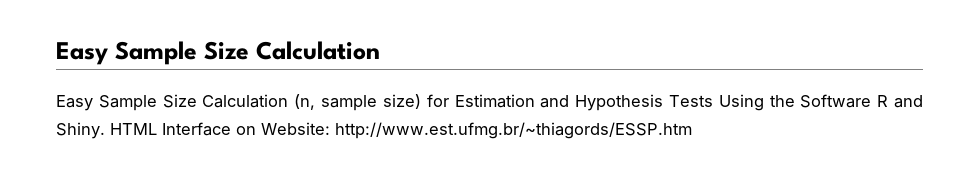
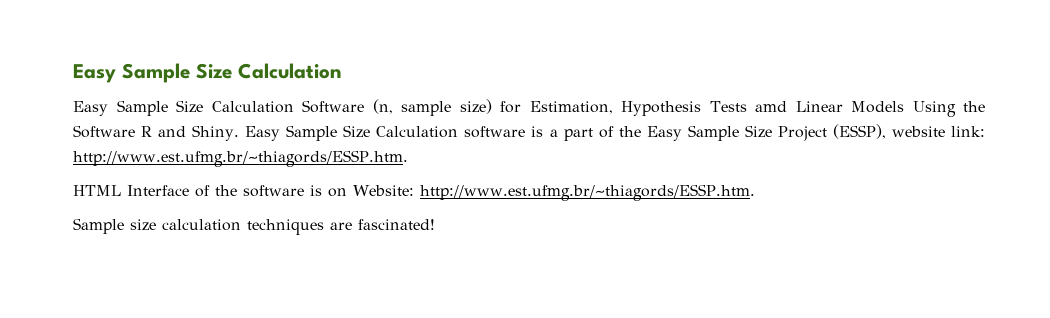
- Easy Sample Size Calculation (n, sample size) for Estimation and Hypothesis Tests Using the Software R and Shiny.
+ Easy Sample Size Calculation Software (n, sample size) for Estimation, Hypothesis Tests amd Linear Models Using the Software R and Shiny.
- HTML Interface on Website: http://www.est.ufmg.br/~thiagords/ESSP.htm
+ Easy Sample Size Calculation software is a part of the Easy Sample Size Project (ESSP), website link: http://www.est.ufmg.br/~thiagords/ESSP.htm.
+ HTML Interface of the software is on Website: http://www.est.ufmg.br/~thiagords/ESSP.htm.
+ Sample size calculation techniques are fascinated!

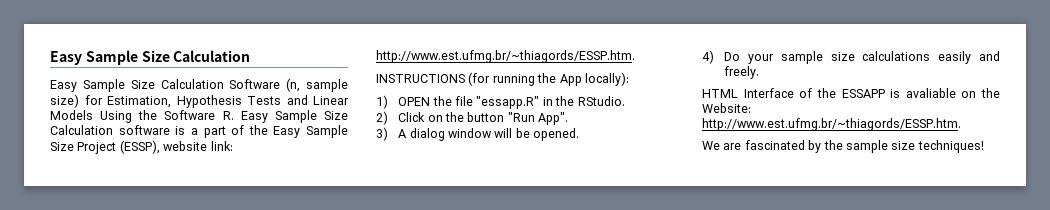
- Easy Sample Size Calculation Software (n, sample size) for Estimation, Hypothesis Tests amd Linear Models Using the Software R and Shiny. Easy Sample Size Calculation software is a part of the Easy Sample Size Project (ESSP), website link: http://www.est.ufmg.br/~thiagords/ESSP.htm.
+ Easy Sample Size Calculation Software (n, sample size) for Estimation, Hypothesis Tests and Linear Models Using the Software R. Easy Sample Size Calculation software is a part of the Easy Sample Size Project (ESSP), website link: http://www.est.ufmg.br/~thiagords/ESSP.htm.
- HTML Interface of the software is on Website: http://www.est.ufmg.br/~thiagords/ESSP.htm.
- Sample size calculation techniques are fascinated!
+ INSTRUCTIONS (for running the App locally):
+ 1) OPEN the file "essapp.R" in the RStudio.
+ 2) Click on the button "Run App".
+ 3) A dialog window will be opened.
+ 4) Do your sample size calculations easily and freely.
+ HTML Interface of the ESSAPP is avaliable on the Website: http://www.est.ufmg.br/~thiagords/ESSP.htm.
+ We are fascinated by the sample size techniques!

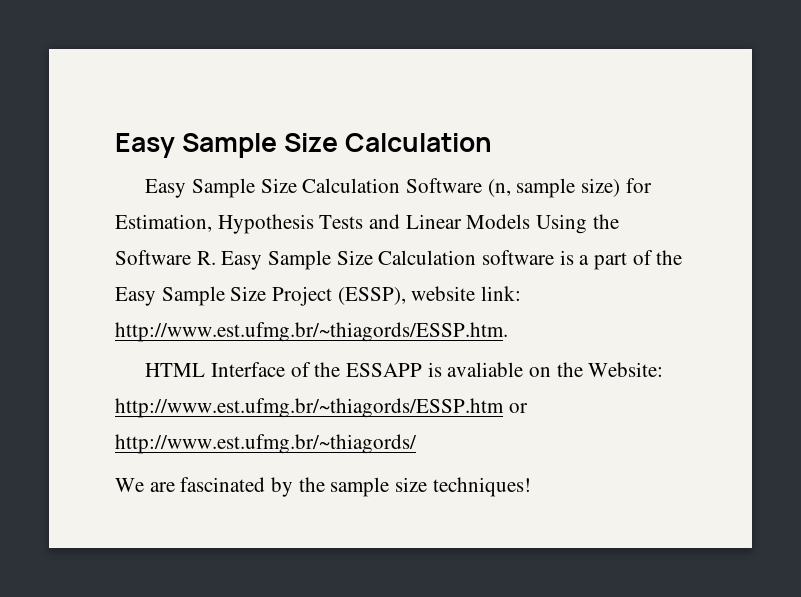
- INSTRUCTIONS (for running the App locally):
- 1) OPEN the file "essapp.R" in the RStudio.
- 2) Click on the button "Run App".
- 3) A dialog window will be opened.
- 4) Do your sample size calculations easily and freely.
- HTML Interface of the ESSAPP is avaliable on the Website: http://www.est.ufmg.br/~thiagords/ESSP.htm.
+ HTML Interface of the ESSAPP is avaliable on the Website: http://www.est.ufmg.br/~thiagords/ESSP.htm or http://www.est.ufmg.br/~thiagords/

